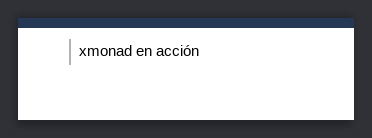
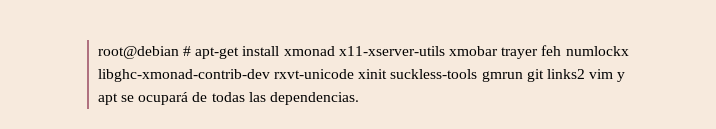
- xmonad en acción
+ root@debian # apt-get install xmonad x11-xserver-utils xmobar trayer feh numlockx libghc-xmonad-contrib-dev rxvt-unicode xinit suckless-tools gmrun git links2 vim y apt se ocupará de todas las dependencias.

